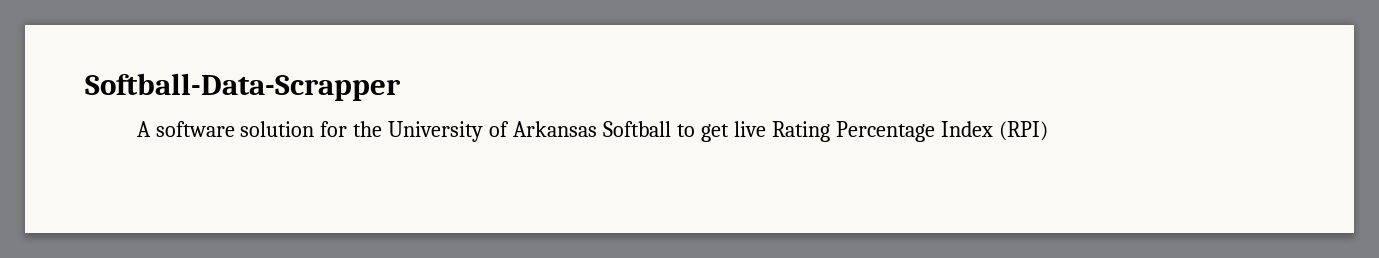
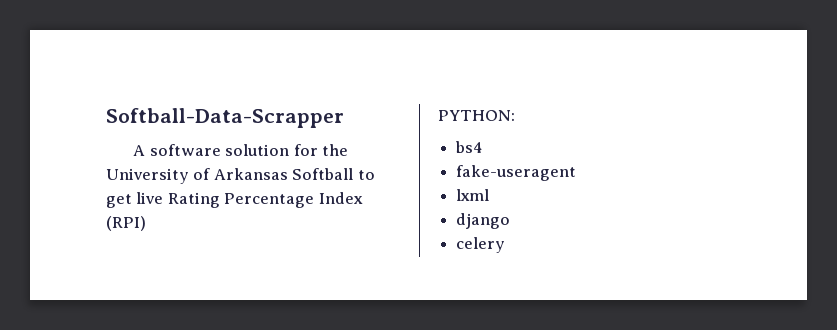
+ PYTHON:
+ bs4
+ fake-useragent
+ lxml
+ django
+ celery

